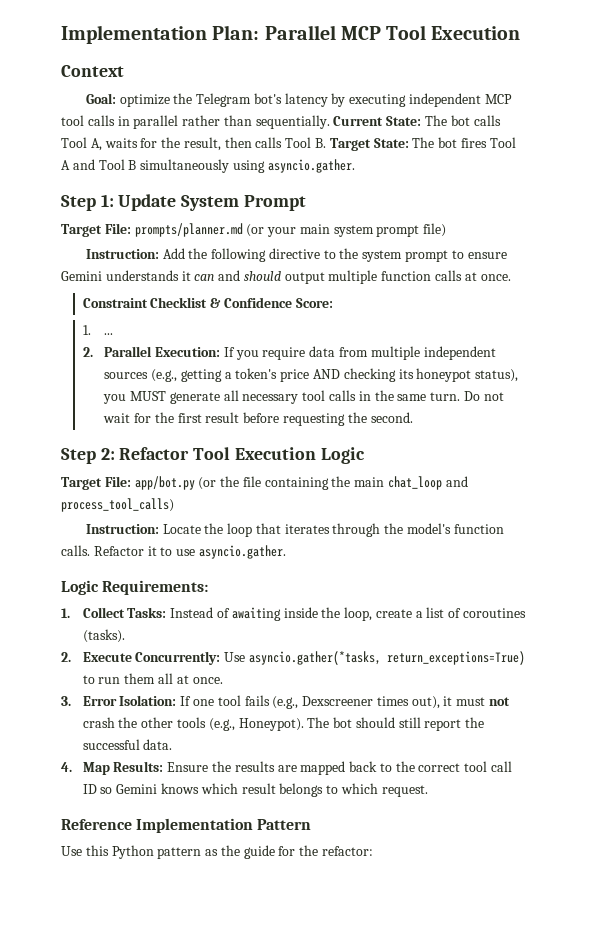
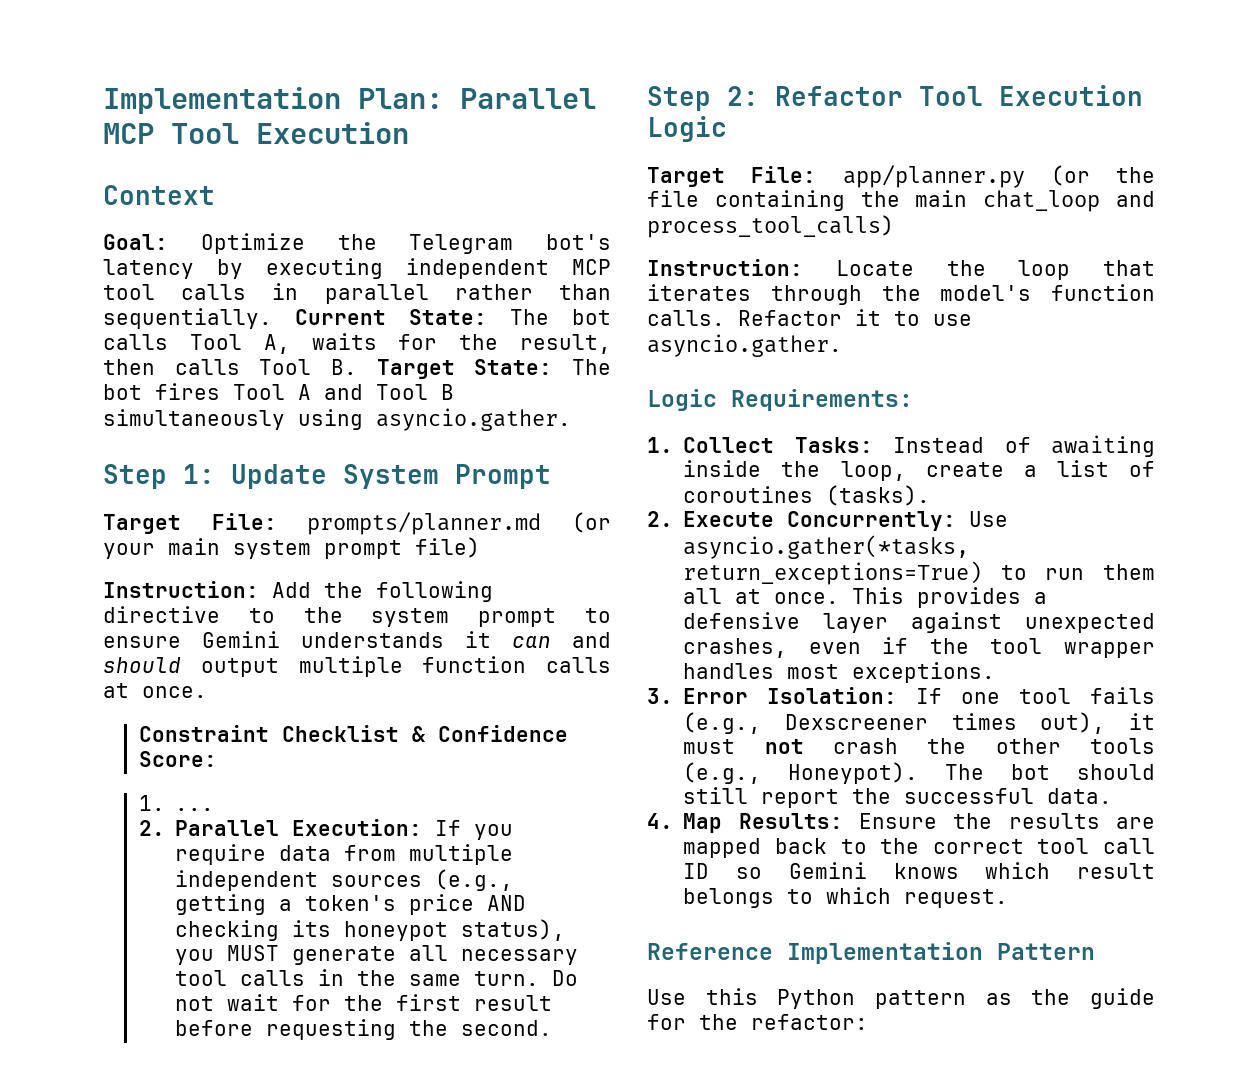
- Goal: optimize the Telegram bot's latency by executing independent MCP tool calls in parallel rather than sequentially.
+ Goal: Optimize the Telegram bot's latency by executing independent MCP tool calls in parallel rather than sequentially.
- Target File: app/bot.py (or the file containing the main chat_loop and process_tool_calls)
+ Target File: app/planner.py (or the file containing the main chat_loop and process_tool_calls)
+ This provides a defensive layer against unexpected crashes, even if the tool wrapper handles most exceptions.

